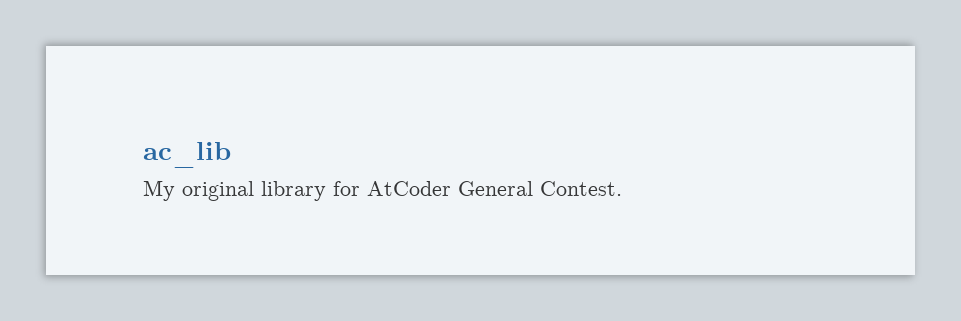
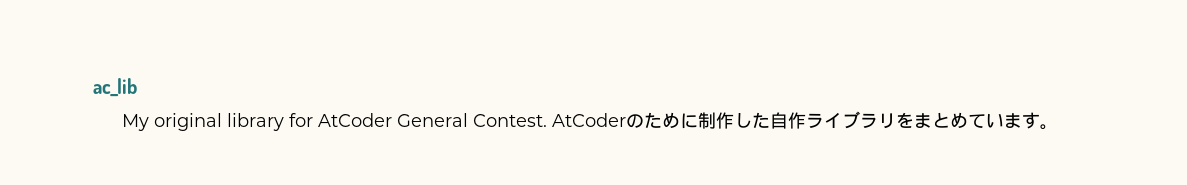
+ AtCoderのために制作した自作ライブラリをまとめています。

